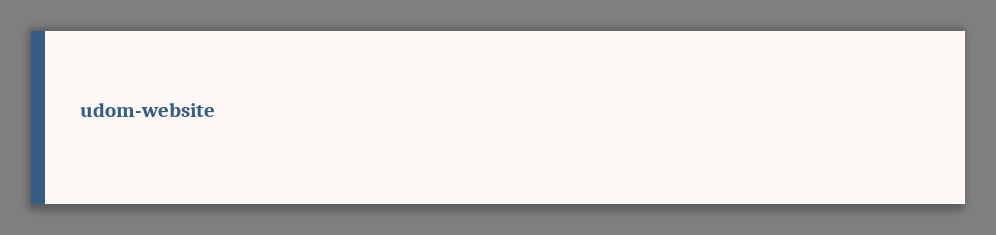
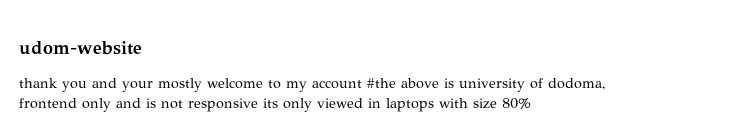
+ thank you and your mostly welcome to my account #the above is university of dodoma, frontend only and is not responsive its only viewed in laptops with size 80%

